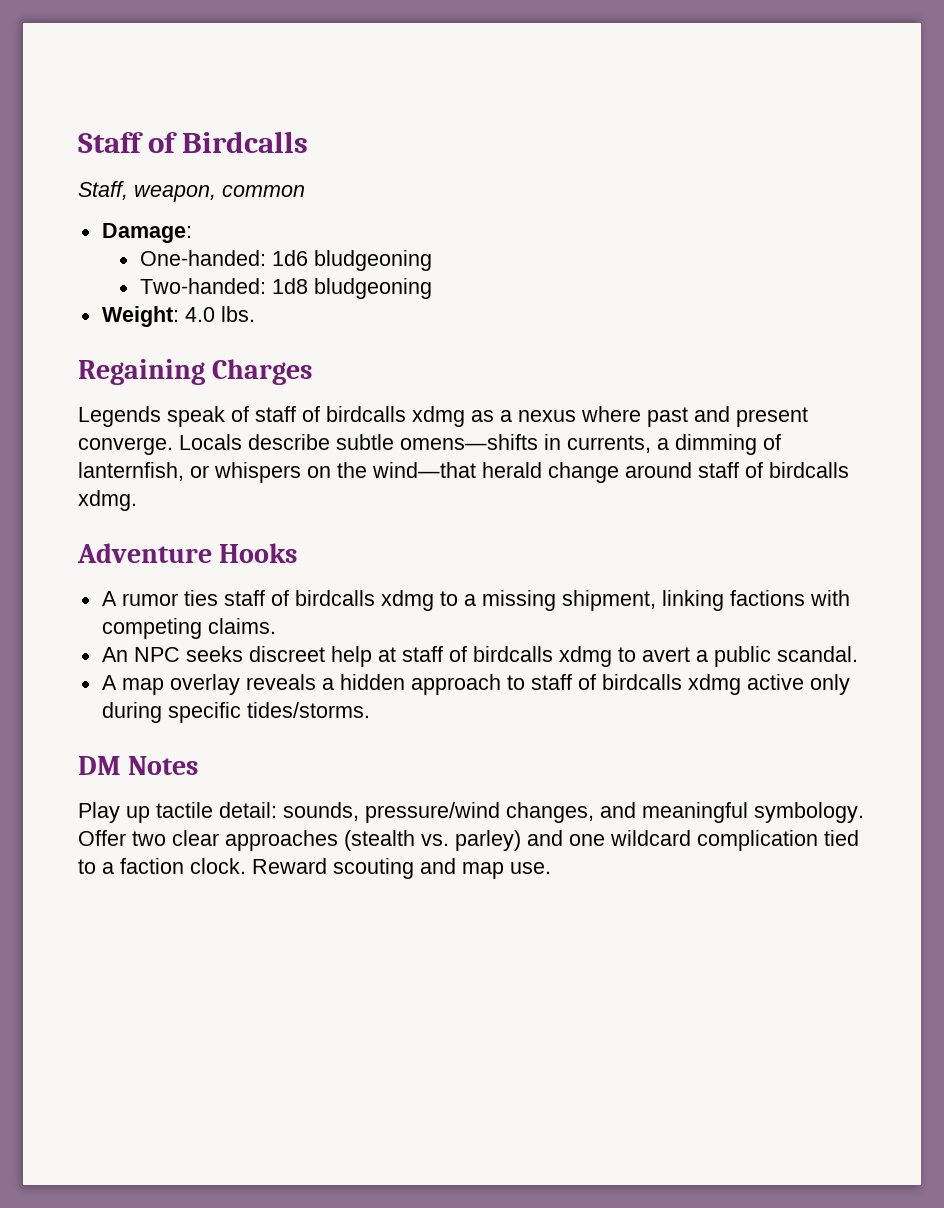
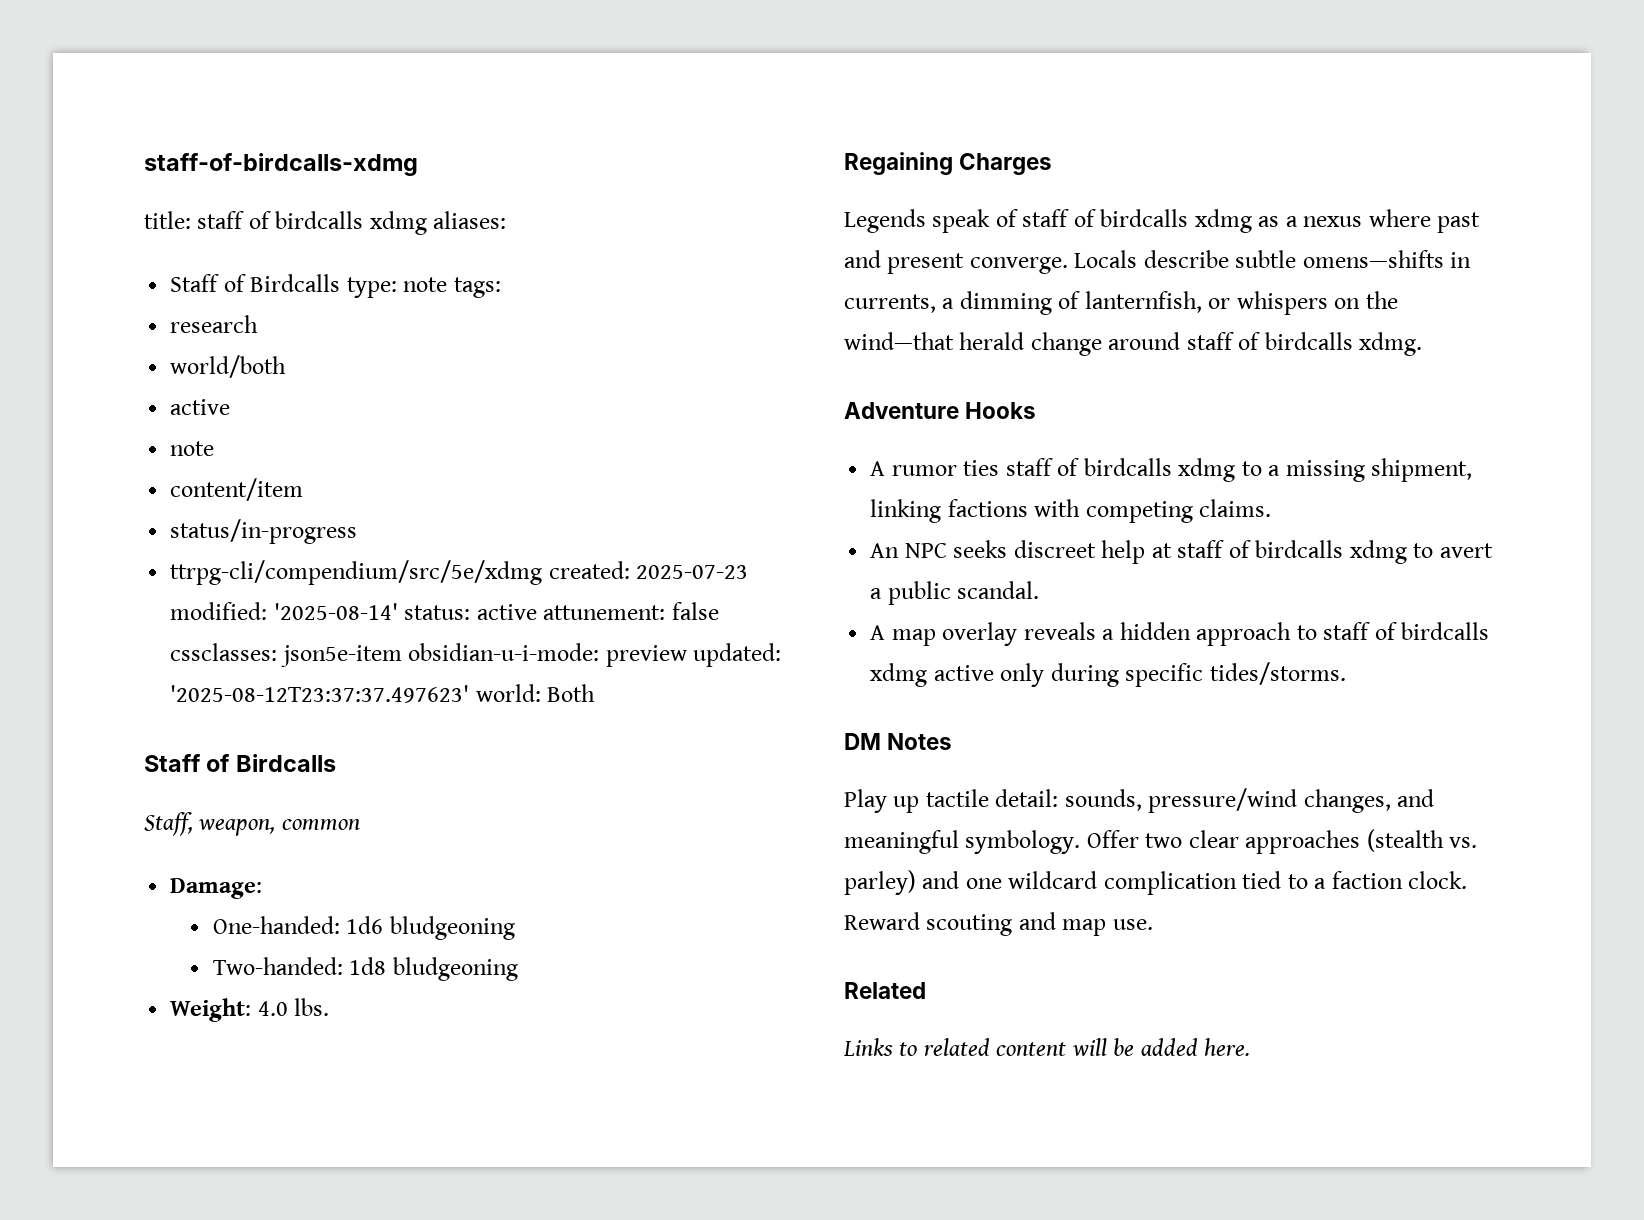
+ staff-of-birdcalls-xdmg
+ title: staff of birdcalls xdmg aliases:
+ Staff of Birdcalls type: note tags:
+ research
+ world/both
+ active
+ note
+ content/item
+ status/in-progress
+ ttrpg-cli/compendium/src/5e/xdmg created: 2025-07-23 modified: '2025-08-14' status: active attunement: false cssclasses: json5e-item obsidian-u-i-mode: preview updated: '2025-08-12T23:37:37.497623' world: Both
+ Related
+ Links to related content will be added here.

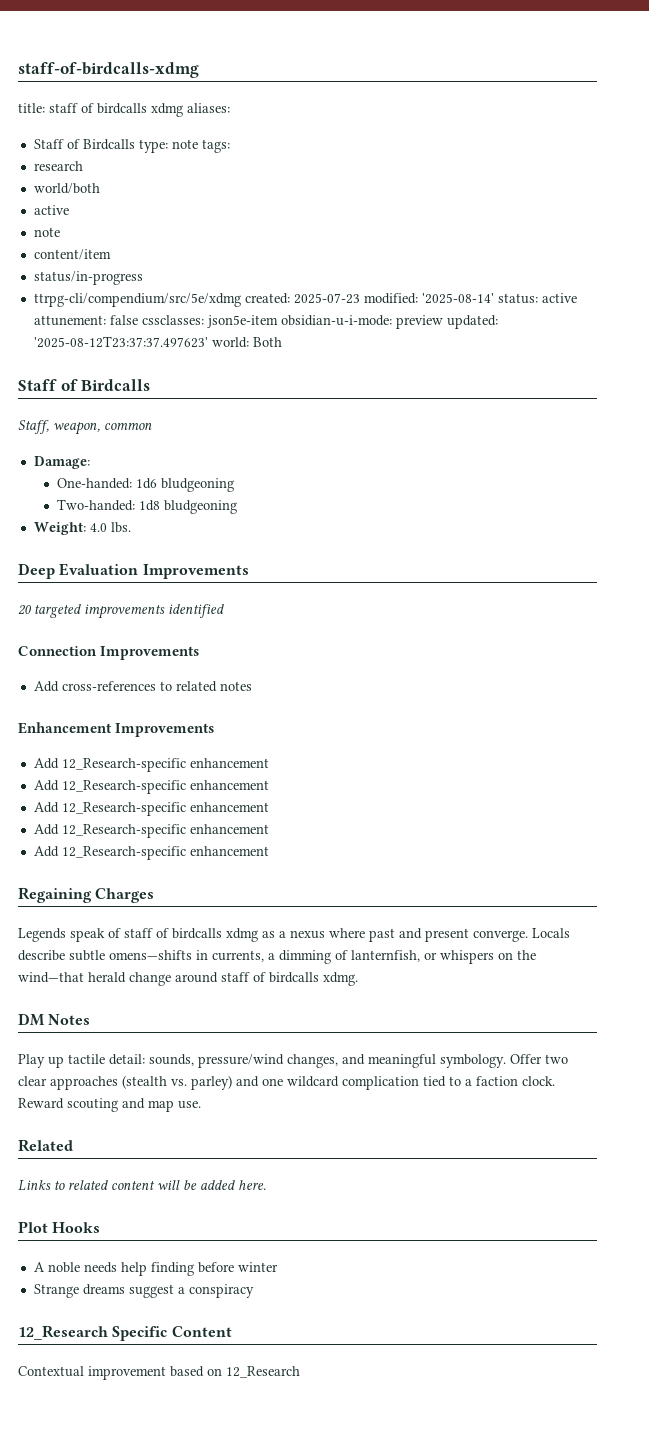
+ Deep Evaluation Improvements
+ 20 targeted improvements identified
+ Connection Improvements
+ Add cross-references to related notes
+ Enhancement Improvements
+ Add 12_Research-specific enhancement
+ Add 12_Research-specific enhancement
+ Add 12_Research-specific enhancement
+ Add 12_Research-specific enhancement
+ Add 12_Research-specific enhancement
- Adventure Hooks
- A rumor ties staff of birdcalls xdmg to a missing shipment, linking factions with competing claims.
- An NPC seeks discreet help at staff of birdcalls xdmg to avert a public scandal.
- A map overlay reveals a hidden approach to staff of birdcalls xdmg active only during specific tides/storms.
+ Plot Hooks
+ A noble needs help finding before winter
+ Strange dreams suggest a conspiracy
+ 12_Research Specific Content
+ Contextual improvement based on 12_Research

